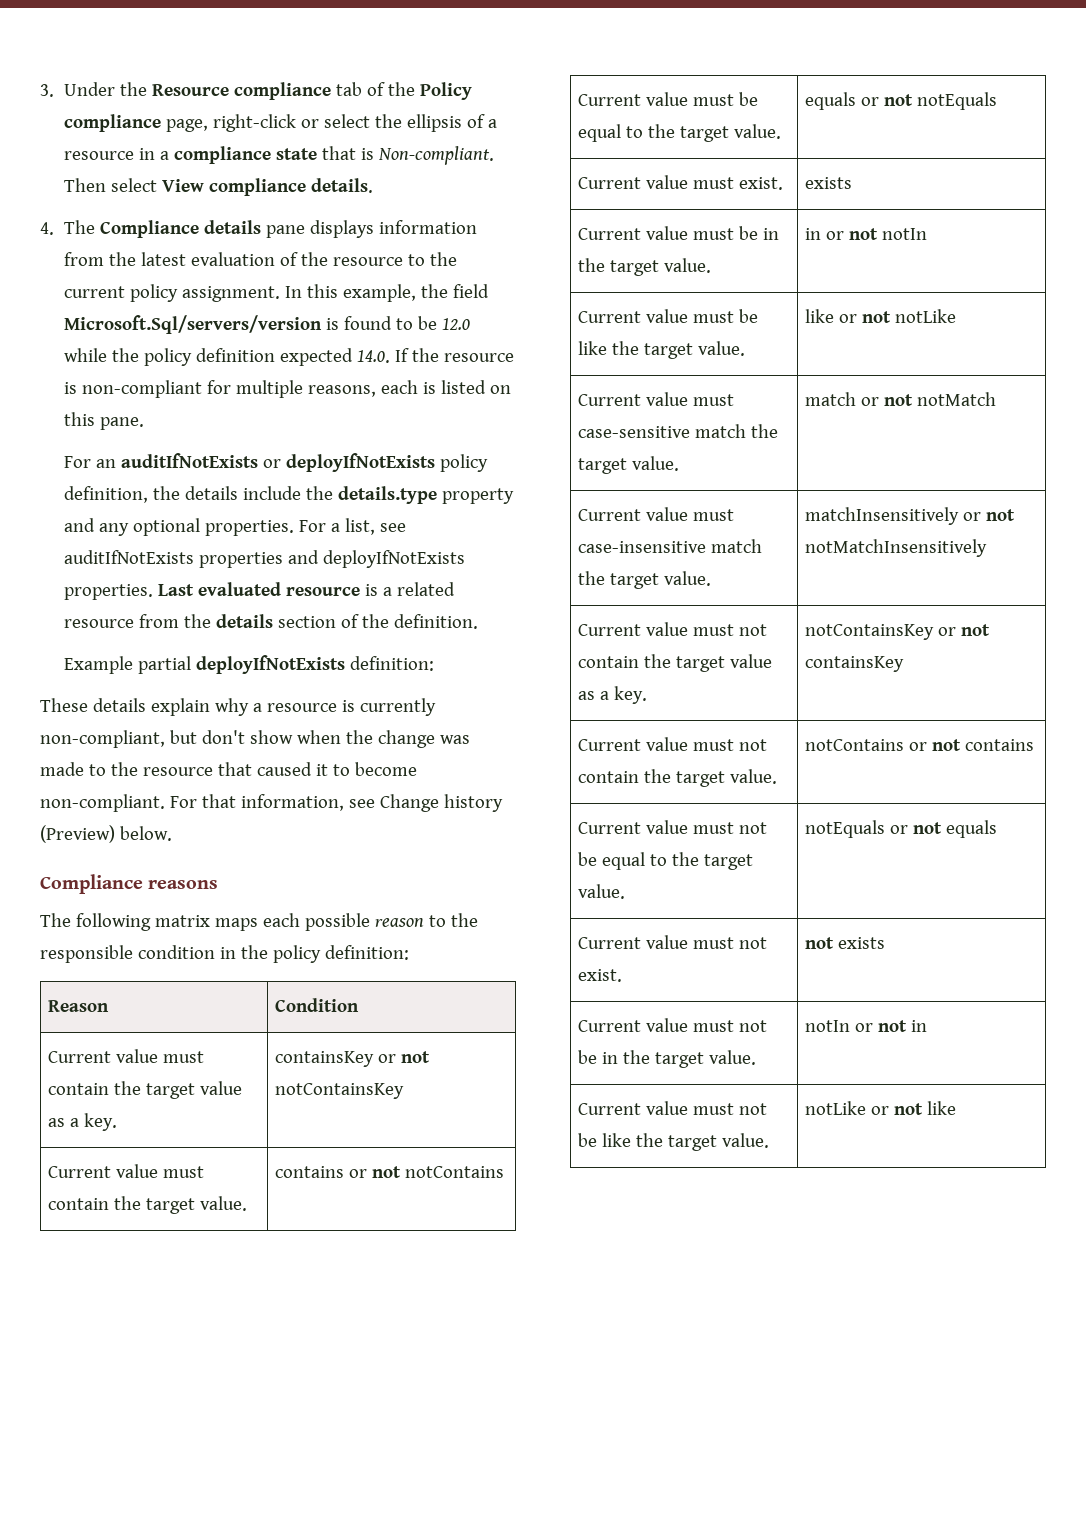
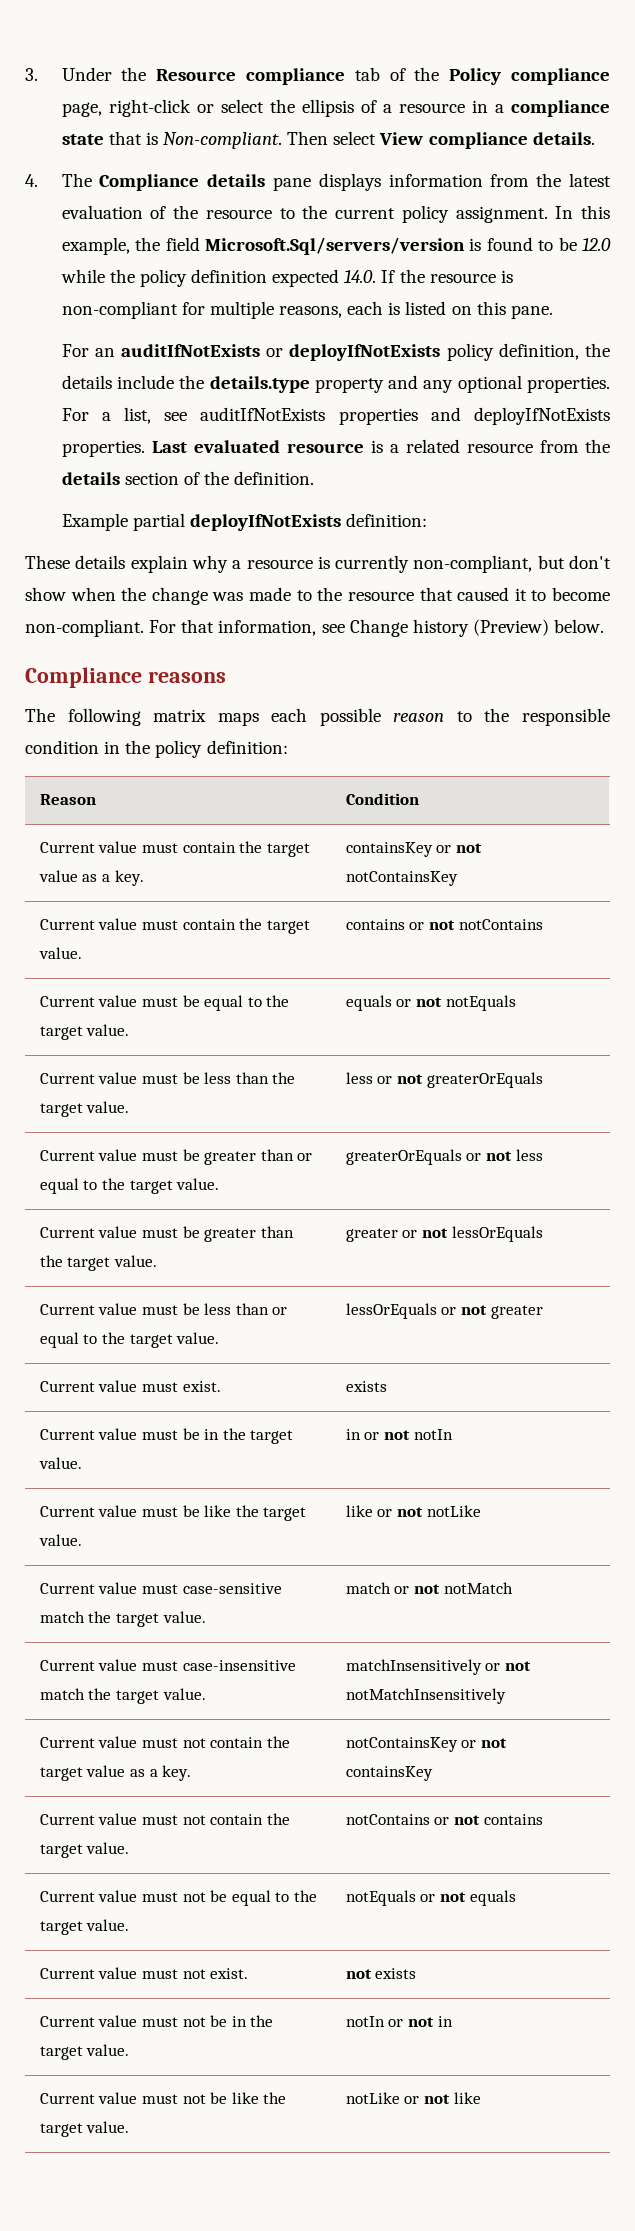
+ Current value must be less than the target value. | less or not greaterOrEquals
+ Current value must be greater than or equal to the target value. | greaterOrEquals or not less
+ Current value must be greater than the target value. | greater or not lessOrEquals
+ Current value must be less than or equal to the target value. | lessOrEquals or not greater

